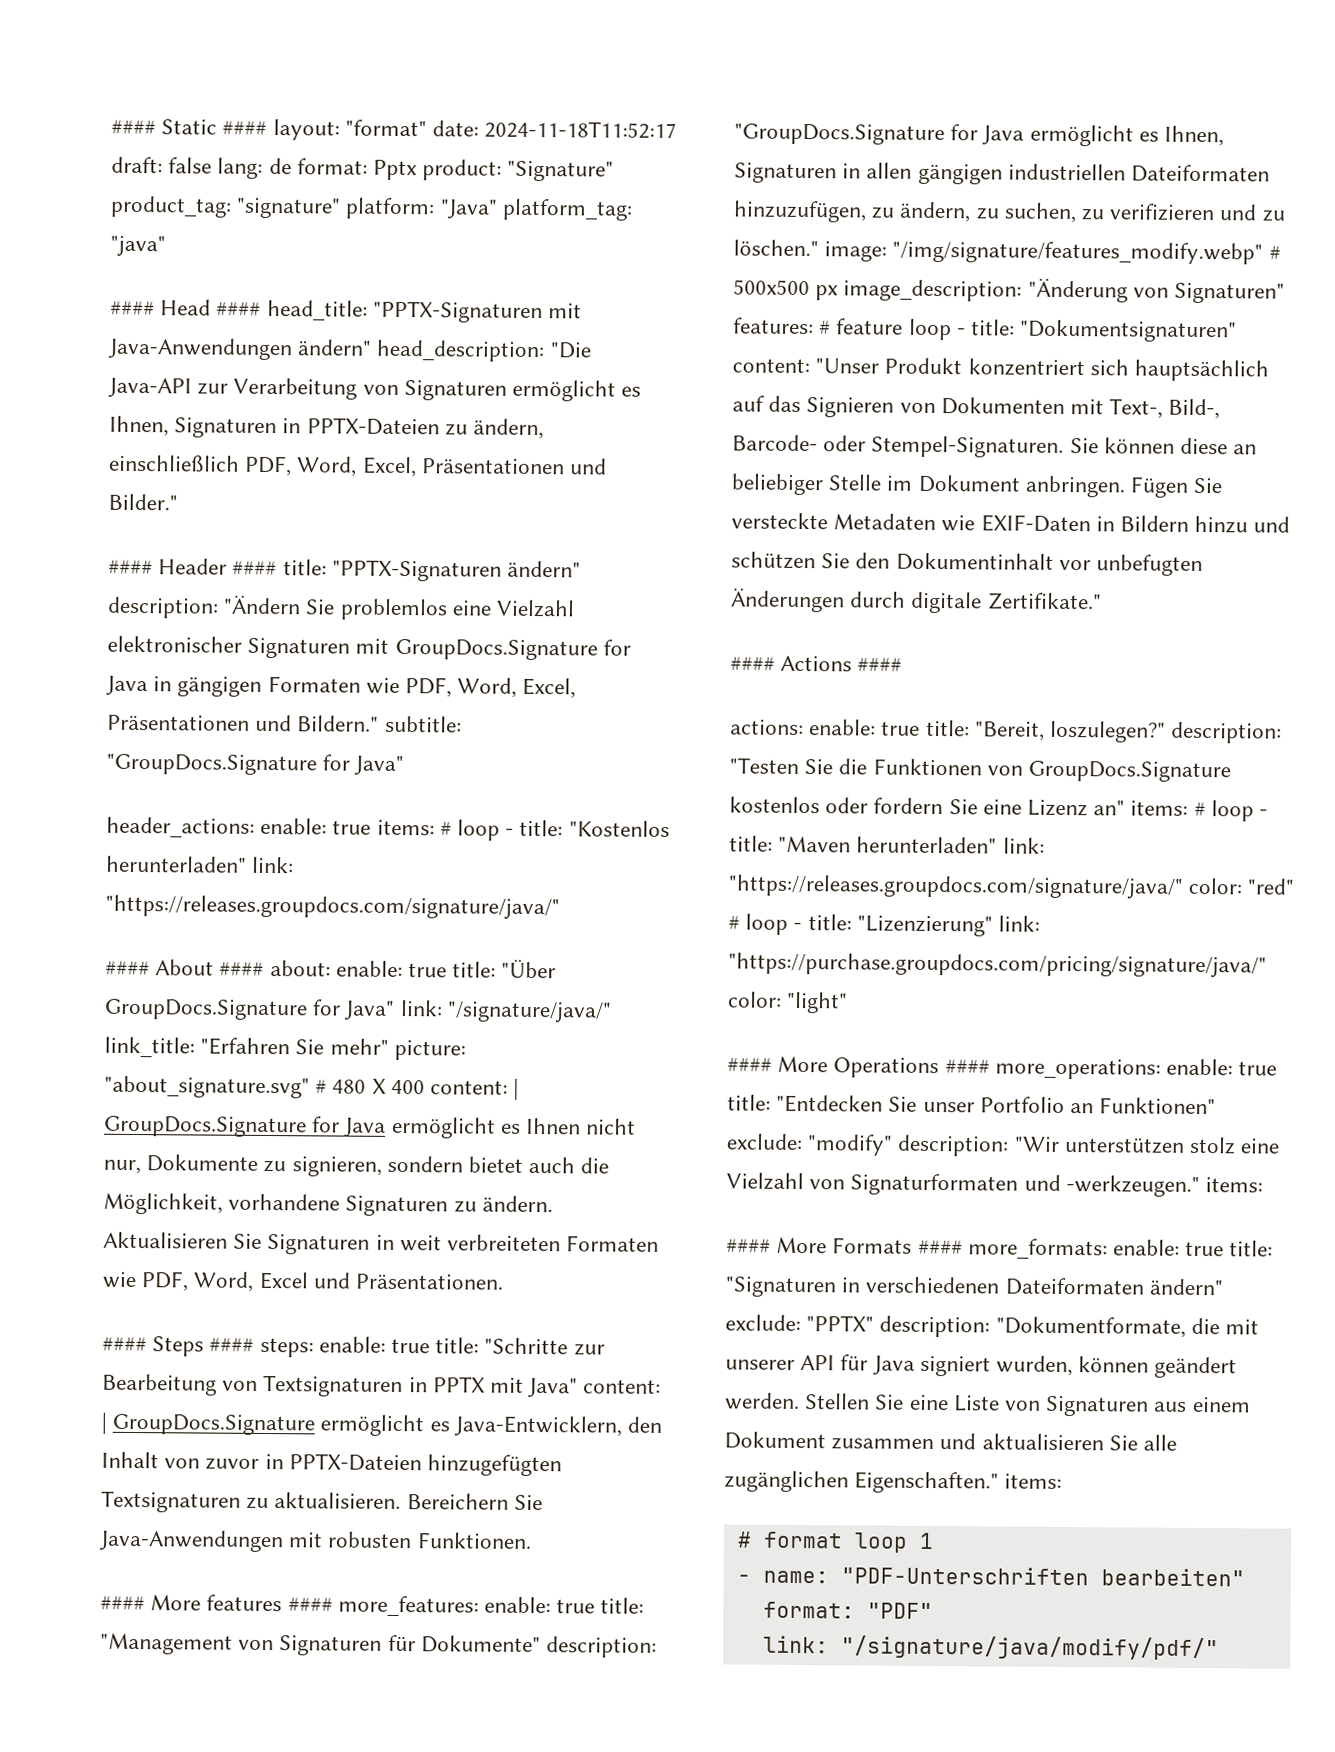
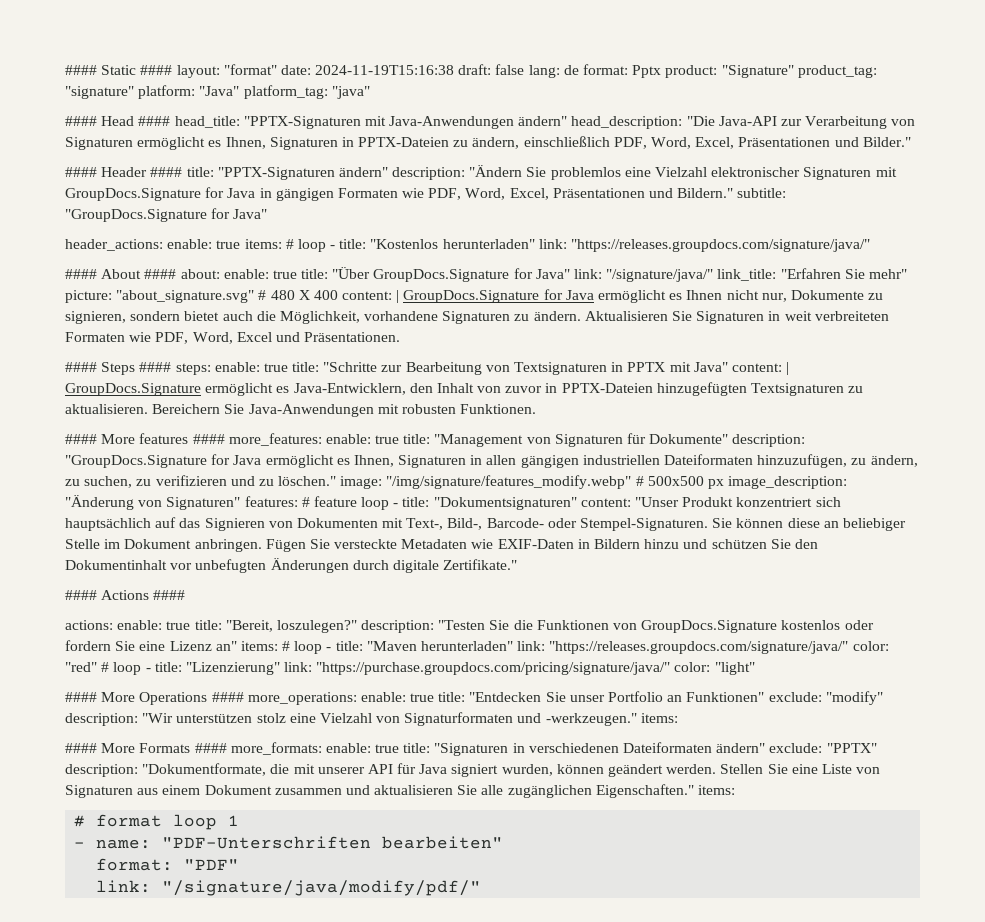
- #### Static #### layout: "format" date: 2024-11-18T11:52:17 draft: false lang: de format: Pptx product: "Signature" product_tag: "signature" platform: "Java" platform_tag: "java"
+ #### Static #### layout: "format" date: 2024-11-19T15:16:38 draft: false lang: de format: Pptx product: "Signature" product_tag: "signature" platform: "Java" platform_tag: "java"

